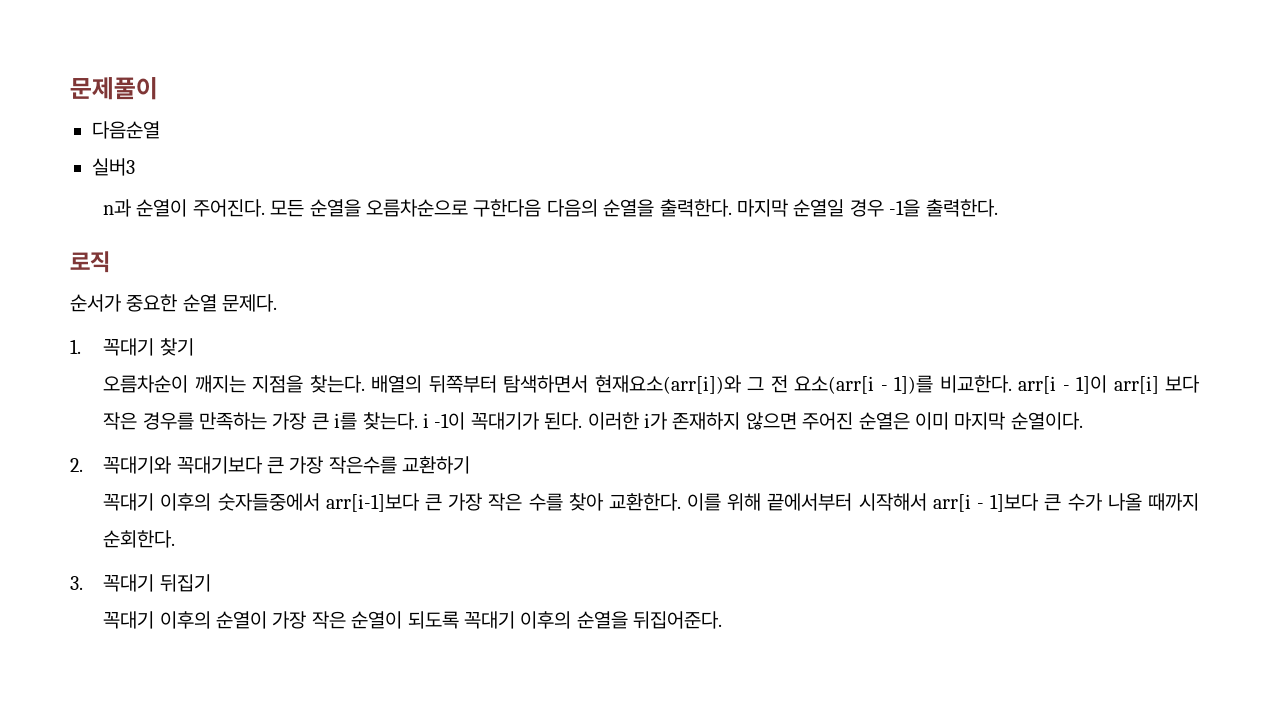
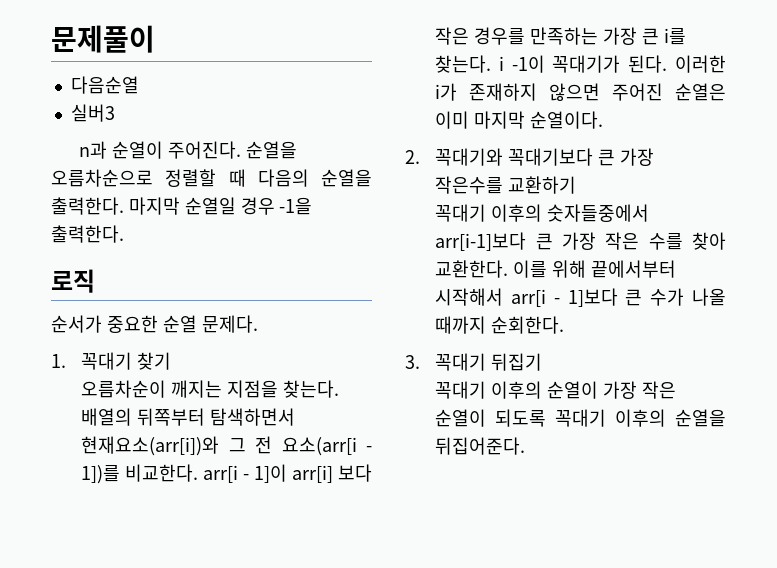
- 모든 순열을 오름차순으로 구한다음 다음의 순열을 출력한다.
+ 순열을 오름차순으로 정렬할 때 다음의 순열을 출력한다.

